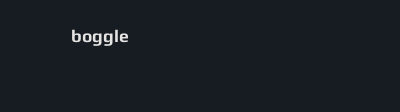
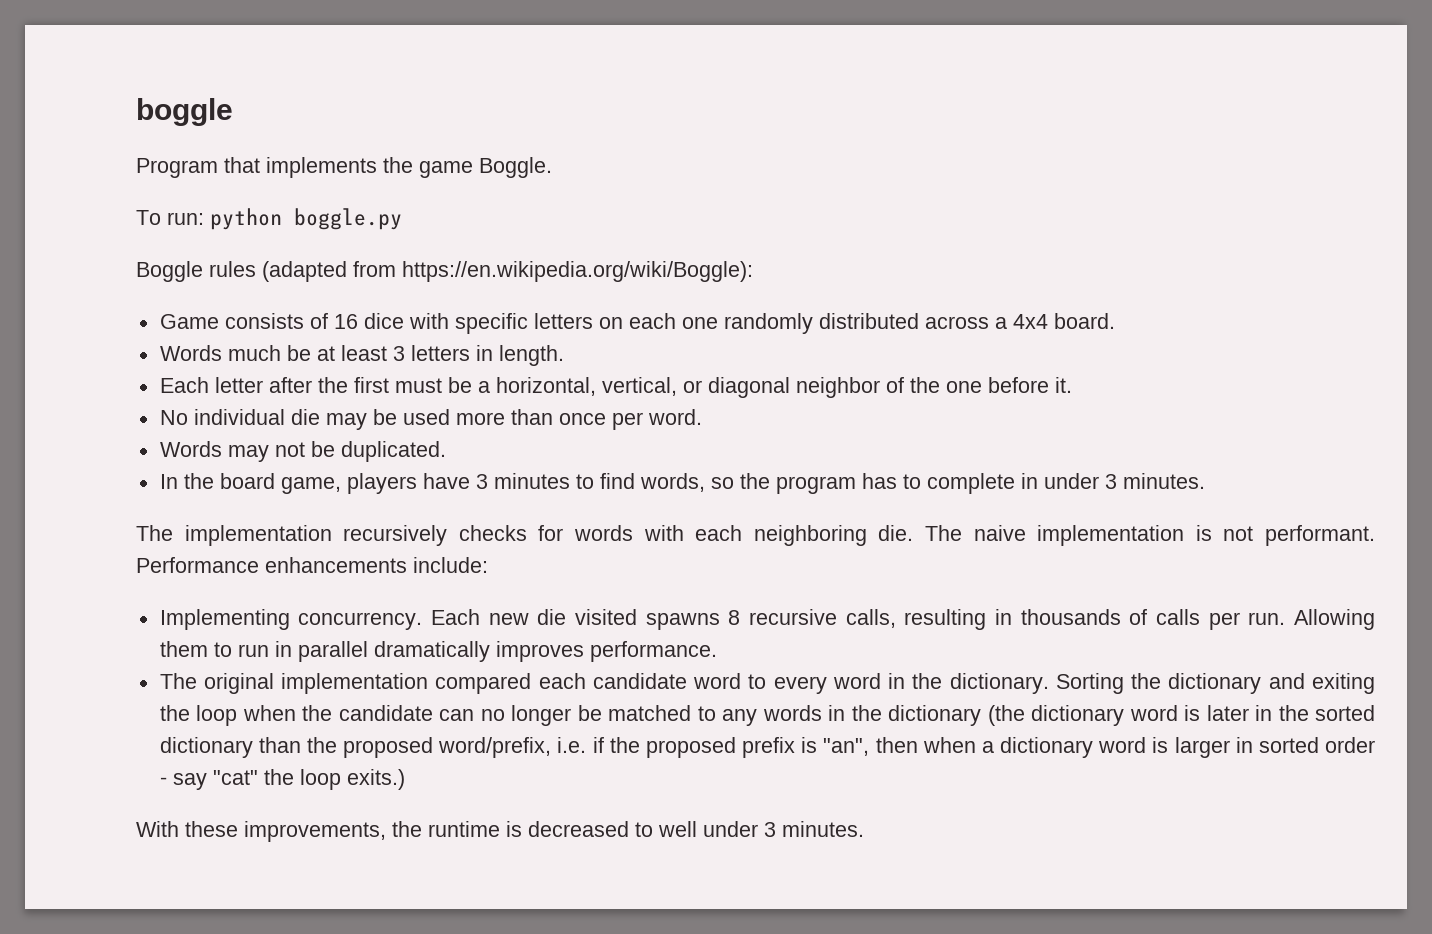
+ Program that implements the game Boggle.
+ To run: python boggle.py
+ Boggle rules (adapted from https://en.wikipedia.org/wiki/Boggle):
+ Game consists of 16 dice with specific letters on each one randomly distributed across a 4x4 board.
+ Words much be at least 3 letters in length.
+ Each letter after the first must be a horizontal, vertical, or diagonal neighbor of the one before it.
+ No individual die may be used more than once per word.
+ Words may not be duplicated.
+ In the board game, players have 3 minutes to find words, so the program has to complete in under 3 minutes.
+ The implementation recursively checks for words with each neighboring die. The naive implementation is not performant. Performance enhancements include:
+ Implementing concurrency. Each new die visited spawns 8 recursive calls, resulting in thousands of calls per run. Allowing them to run in parallel dramatically improves performance.
+ The original implementation compared each candidate word to every word in the dictionary. Sorting the dictionary and exiting the loop when the candidate can no longer be matched to any words in the dictionary (the dictionary word is later in the sorted dictionary than the proposed word/prefix, i.e. if the proposed prefix is "an", then when a dictionary word is larger in sorted order - say "cat" the loop exits.)
+ With these improvements, the runtime is decreased to well under 3 minutes.

